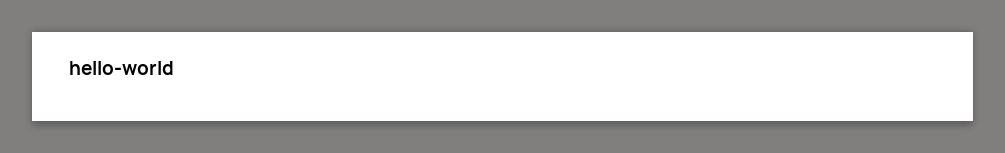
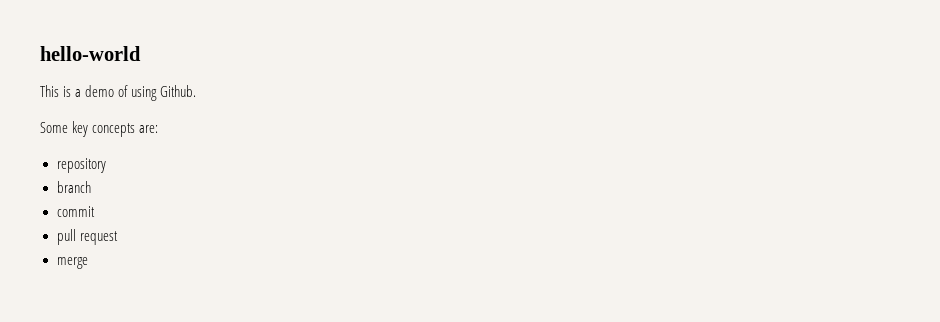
+ This is a demo of using Github.
+ Some key concepts are:
+ repository
+ branch
+ commit
+ pull request
+ merge

